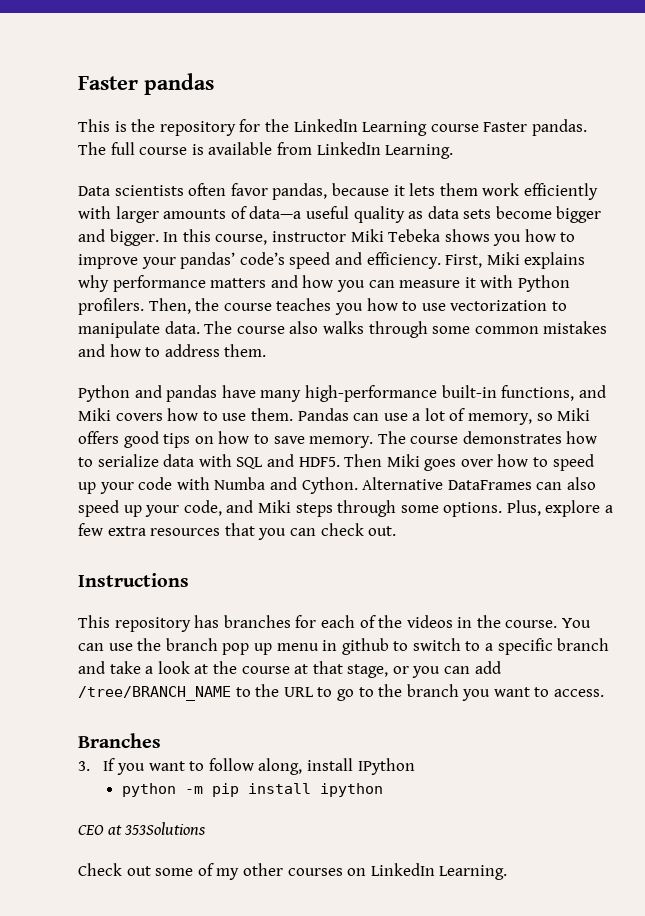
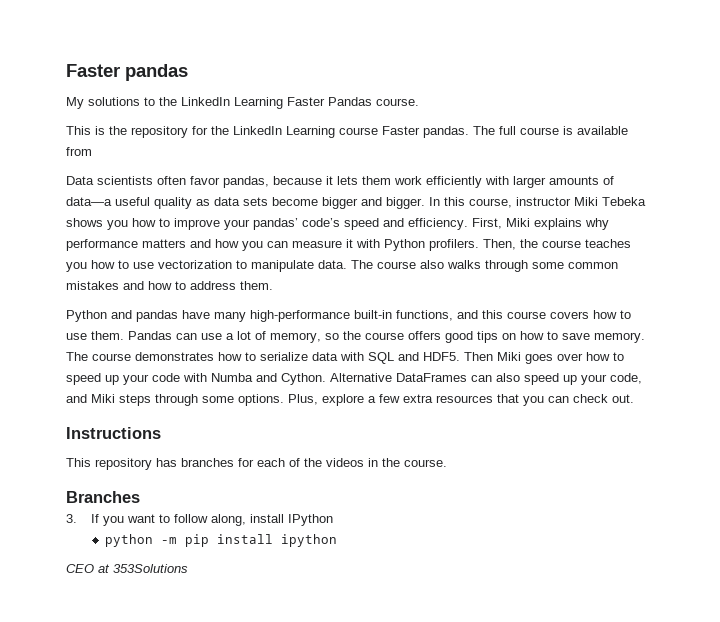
+ My solutions to the LinkedIn Learning Faster Pandas course.
- The full course is available from LinkedIn Learning.
+ The full course is available from
- Python and pandas have many high-performance built-in functions, and Miki covers how to use them.
+ Python and pandas have many high-performance built-in functions, and this course covers how to use them.
- Pandas can use a lot of memory, so Miki offers good tips on how to save memory.
+ Pandas can use a lot of memory, so the course offers good tips on how to save memory.
- You can use the branch pop up menu in github to switch to a specific branch and take a look at the course at that stage, or you can add /tree/BRANCH_NAME to the URL to go to the branch you want to access.
- Check out some of my other courses on LinkedIn Learning.

